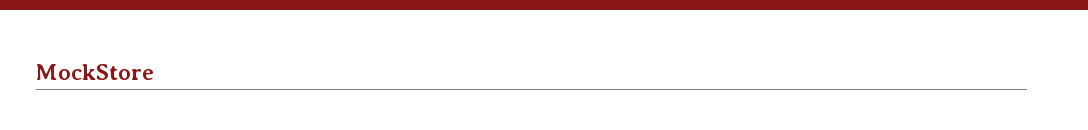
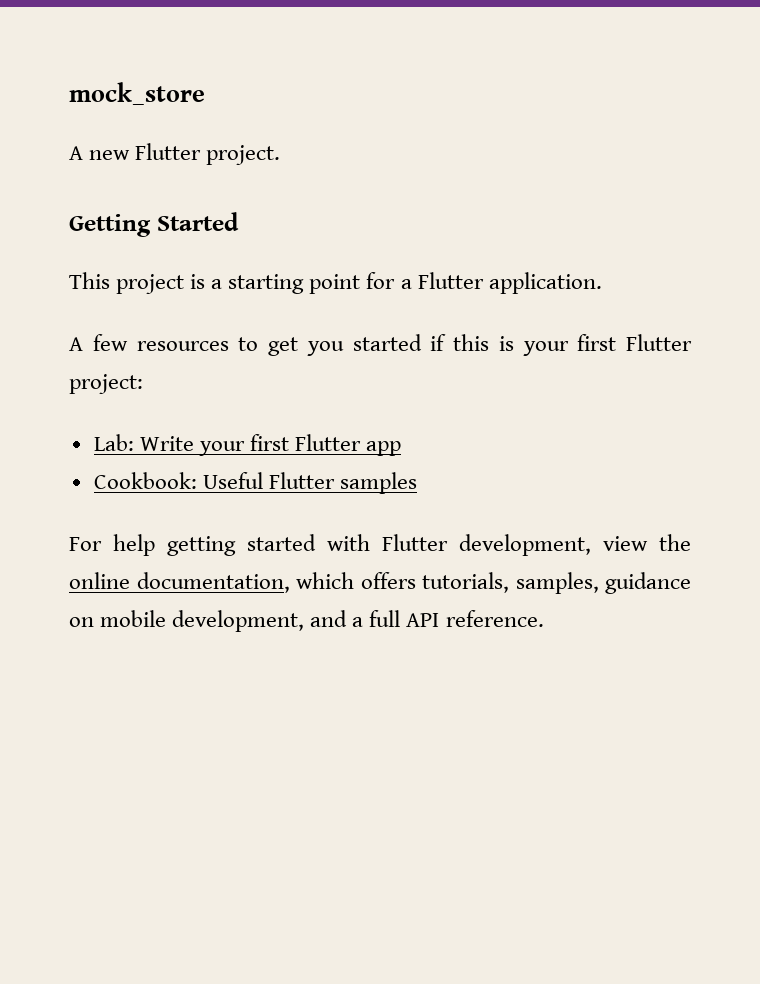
- MockStore
+ mock_store
+ A new Flutter project.
+ Getting Started
+ This project is a starting point for a Flutter application.
+ A few resources to get you started if this is your first Flutter project:
+ Lab: Write your first Flutter app
+ Cookbook: Useful Flutter samples
+ For help getting started with Flutter development, view the online documentation, which offers tutorials, samples, guidance on mobile development, and a full API reference.

